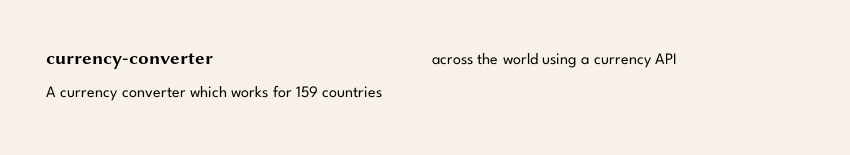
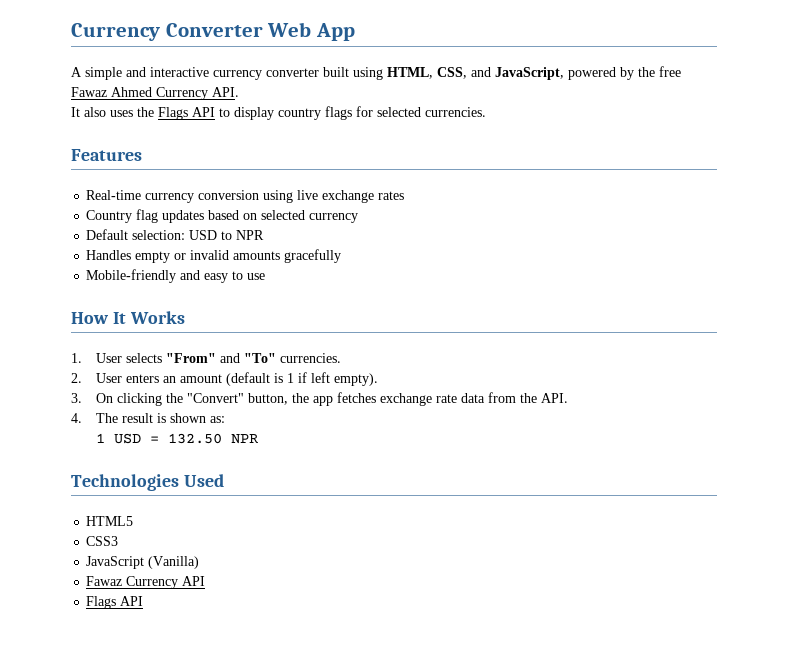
- currency-converter
- A currency converter which works for 159 countries across the world using a currency API
+ Currency Converter Web App
+ A simple and interactive currency converter built using HTML, CSS, and JavaScript, powered by the free Fawaz Ahmed Currency API.
+ It also uses the Flags API to display country flags for selected currencies.
+ Features
+ Real-time currency conversion using live exchange rates
+ Country flag updates based on selected currency
+ Default selection: USD to NPR
+ Handles empty or invalid amounts gracefully
+ Mobile-friendly and easy to use
+ How It Works
+ 1. User selects "From" and "To" currencies.
+ 2. User enters an amount (default is 1 if left empty).
+ 3. On clicking the "Convert" button, the app fetches exchange rate data from the API.
+ 4. The result is shown as:
+ 1 USD = 132.50 NPR
+ Technologies Used
+ HTML5
+ CSS3
+ JavaScript (Vanilla)
+ Fawaz Currency API
+ Flags API

